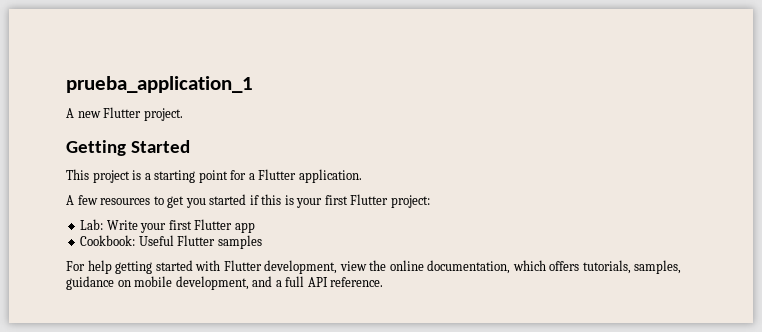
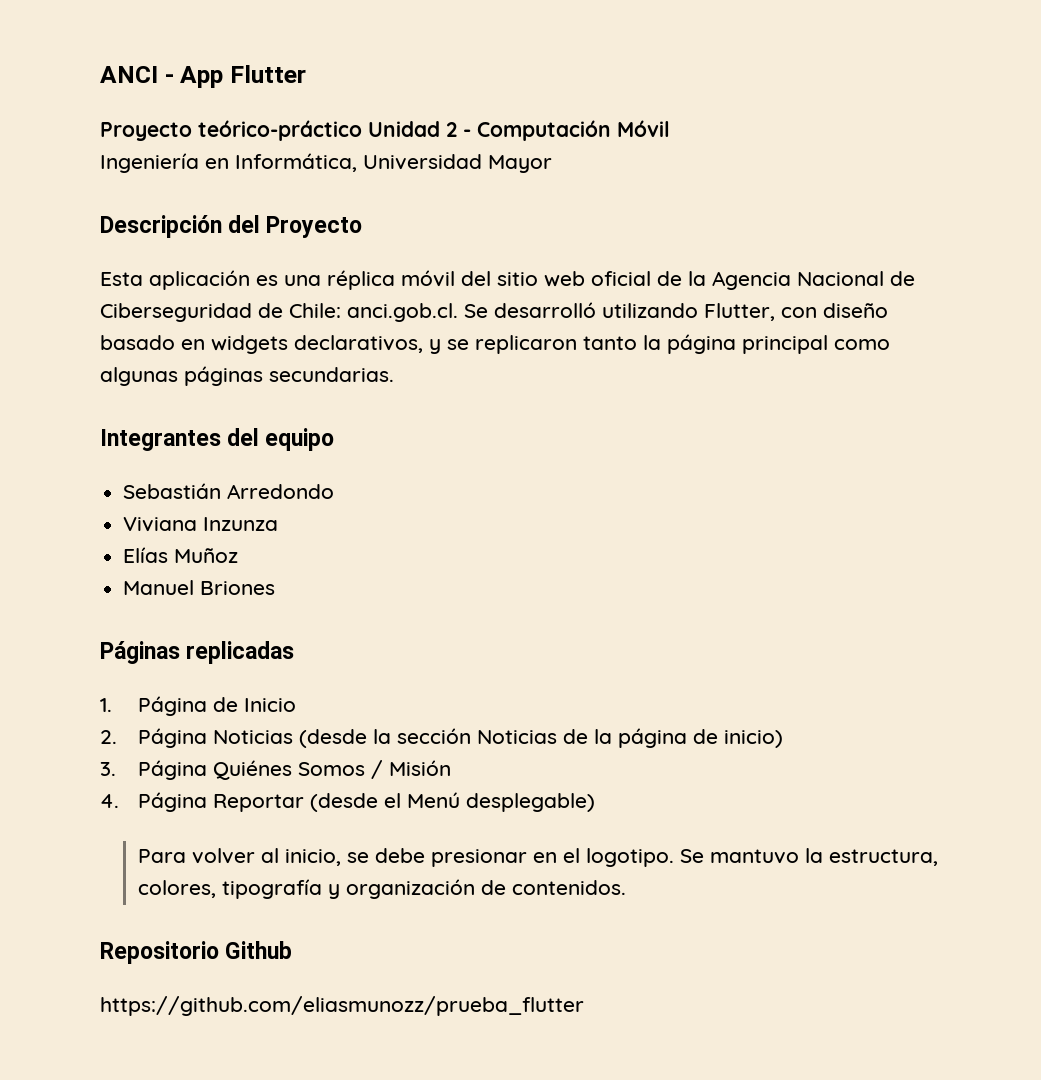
- prueba_application_1
- A new Flutter project.
- Getting Started
- This project is a starting point for a Flutter application.
- A few resources to get you started if this is your first Flutter project:
- Lab: Write your first Flutter app
- Cookbook: Useful Flutter samples
- For help getting started with Flutter development, view the online documentation, which offers tutorials, samples, guidance on mobile development, and a full API reference.
+ ANCI - App Flutter
+ Proyecto teórico-práctico Unidad 2 - Computación Móvil
+ Ingeniería en Informática, Universidad Mayor
+ Descripción del Proyecto
+ Esta aplicación es una réplica móvil del sitio web oficial de la Agencia Nacional de Ciberseguridad de Chile: anci.gob.cl. Se desarrolló utilizando Flutter, con diseño basado en widgets declarativos, y se replicaron tanto la página principal como algunas páginas secundarias.
+ Integrantes del equipo
+ Sebastián Arredondo
+ Viviana Inzunza
+ Elías Muñoz
+ Manuel Briones
+ Páginas replicadas
+ 1. Página de Inicio
+ 2. Página Noticias (desde la sección Noticias de la página de inicio)
+ 3. Página Quiénes Somos / Misión
+ 4. Página Reportar (desde el Menú desplegable)
+ Para volver al inicio, se debe presionar en el logotipo. Se mantuvo la estructura, colores, tipografía y organización de contenidos.
+ Repositorio Github
+ https://github.com/eliasmunozz/prueba_flutter

